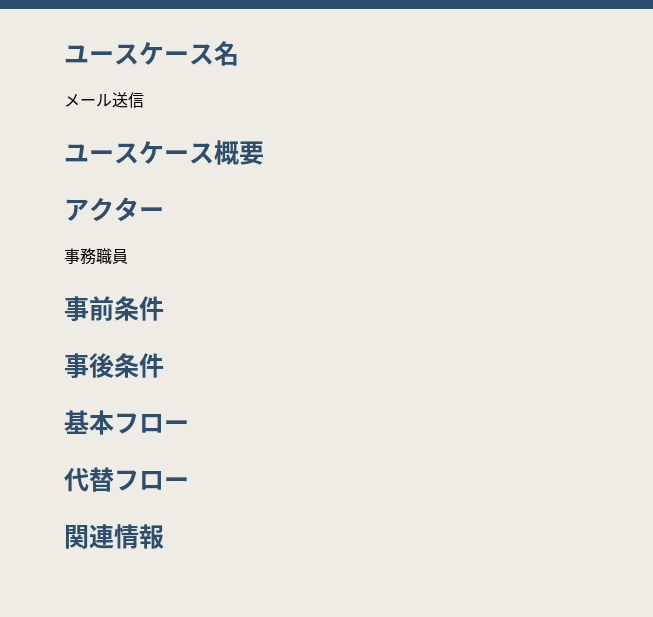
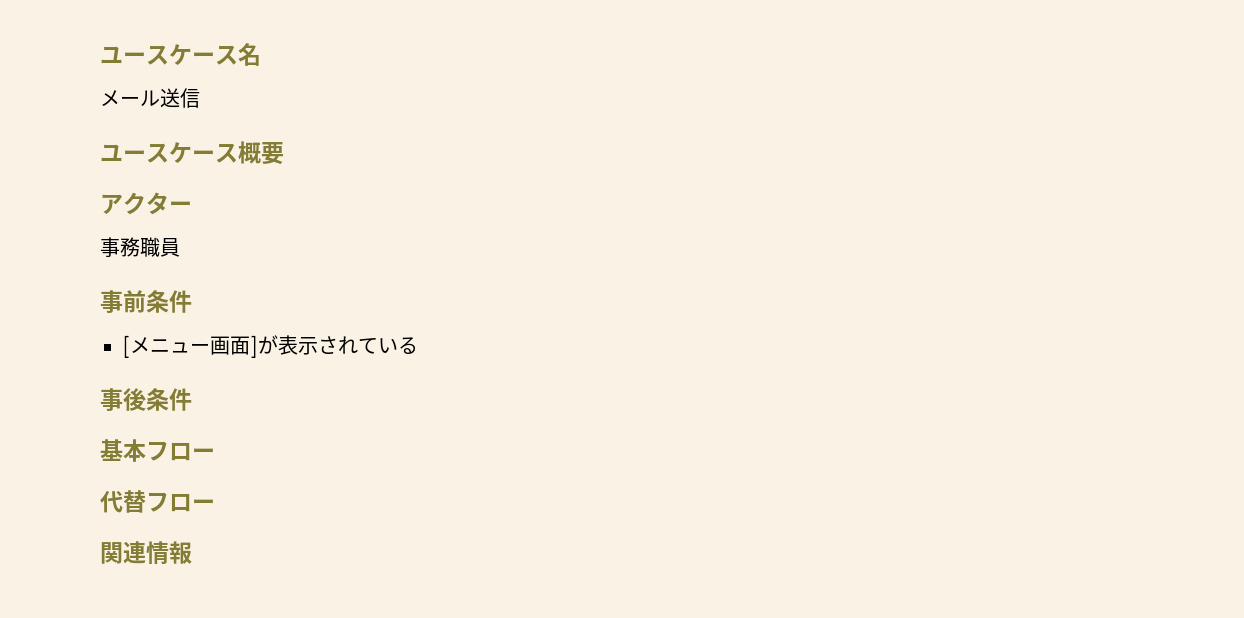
+ [メニュー画面]が表示されている

